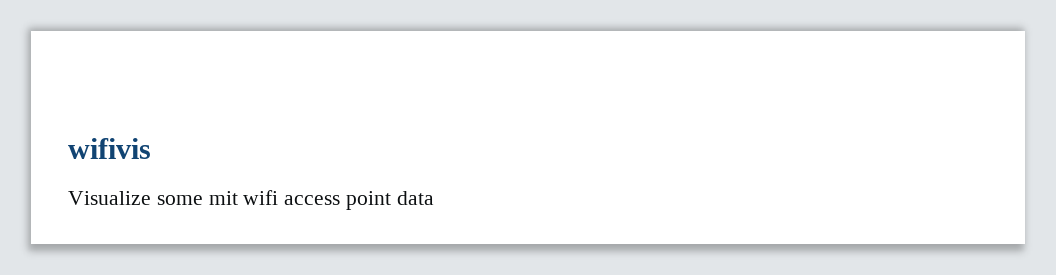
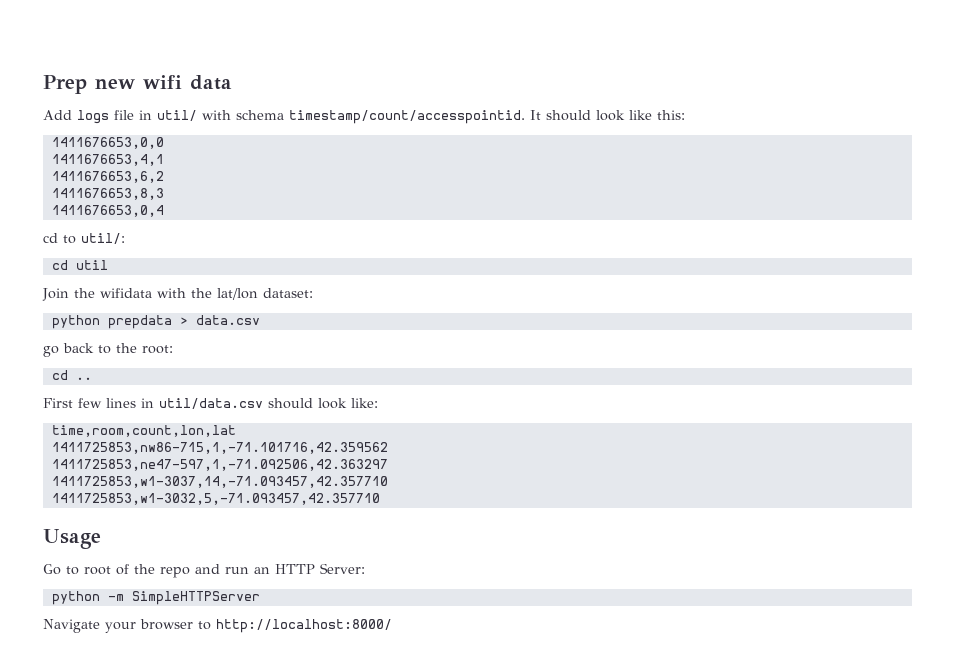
- wifivis
- Visualize some mit wifi access point data
+ Prep new wifi data
+ Add logs file in util/ with schema timestamp/count/accesspointid. It should look like this:
+ 1411676653,0,0
+ 1411676653,4,1
+ 1411676653,6,2
+ 1411676653,8,3
+ 1411676653,0,4
+ cd to util/:
+ cd util
+ Join the wifidata with the lat/lon dataset:
+ python prepdata > data.csv
+ go back to the root:
+ cd ..
+ First few lines in util/data.csv should look like:
+ time,room,count,lon,lat
+ 1411725853,nw86-715,1,-71.101716,42.359562
+ 1411725853,ne47-597,1,-71.092506,42.363297
+ 1411725853,w1-3037,14,-71.093457,42.357710
+ 1411725853,w1-3032,5,-71.093457,42.357710
+ Usage
+ Go to root of the repo and run an HTTP Server:
+ python -m SimpleHTTPServer
+ Navigate your browser to http://localhost:8000/

